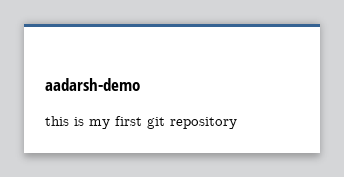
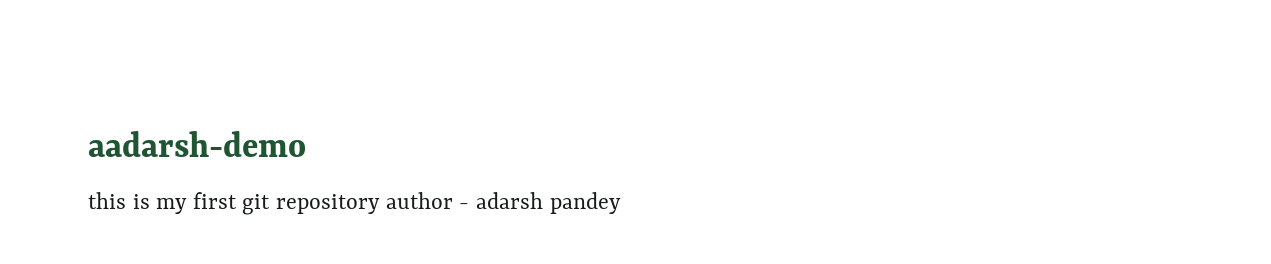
- this is my first git repository
+ this is my first git repository author - adarsh pandey

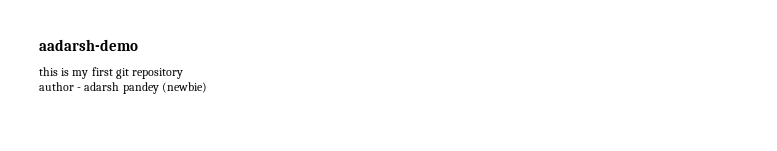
- this is my first git repository author - adarsh pandey
+ this is my first git repository
+ author - adarsh pandey (newbie)

